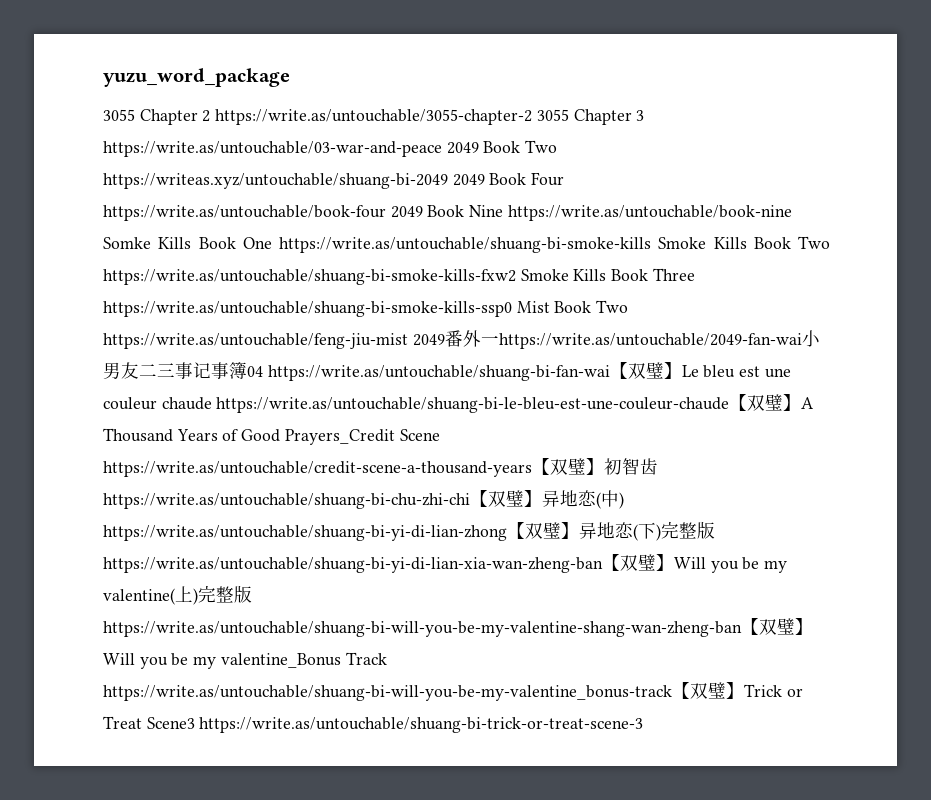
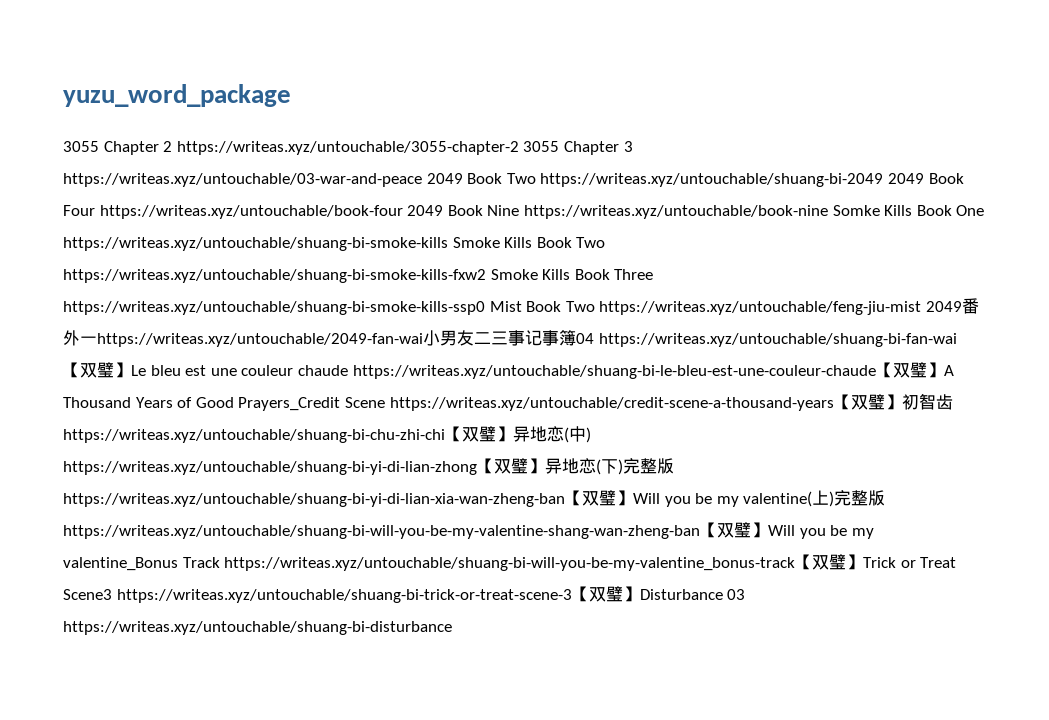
- 3055 Chapter 2 https://write.as/untouchable/3055-chapter-2 3055 Chapter 3 https://write.as/untouchable/03-war-and-peace 2049 Book Two https://writeas.xyz/untouchable/shuang-bi-2049 2049 Book Four https://write.as/untouchable/book-four 2049 Book Nine https://write.as/untouchable/book-nine Somke Kills Book One https://write.as/untouchable/shuang-bi-smoke-kills Smoke Kills Book Two https://write.as/untouchable/shuang-bi-smoke-kills-fxw2 Smoke Kills Book Three https://write.as/untouchable/shuang-bi-smoke-kills-ssp0 Mist Book Two https://write.as/untouchable/feng-jiu-mist 2049番外一https://write.as/untouchable/2049-fan-wai小男友二三事记事簿04 https://write.as/untouchable/shuang-bi-fan-wai【双璧】Le bleu est une couleur chaude https://write.as/untouchable/shuang-bi-le-bleu-est-une-couleur-chaude【双璧】A Thousand Years of Good Prayers_Credit Scene https://write.as/untouchable/credit-scene-a-thousand-years【双璧】初智齿https://write.as/untouchable/shuang-bi-chu-zhi-chi【双璧】异地恋(中) https://write.as/untouchable/shuang-bi-yi-di-lian-zhong【双璧】异地恋(下)完整版https://write.as/untouchable/shuang-bi-yi-di-lian-xia-wan-zheng-ban【双璧】Will you be my valentine(上)完整版https://write.as/untouchable/shuang-bi-will-you-be-my-valentine-shang-wan-zheng-ban【双璧】Will you be my valentine_Bonus Track https://write.as/untouchable/shuang-bi-will-you-be-my-valentine_bonus-track【双璧】Trick or Treat Scene3 https://write.as/untouchable/shuang-bi-trick-or-treat-scene-3
+ 3055 Chapter 2 https://writeas.xyz/untouchable/3055-chapter-2 3055 Chapter 3 https://writeas.xyz/untouchable/03-war-and-peace 2049 Book Two https://writeas.xyz/untouchable/shuang-bi-2049 2049 Book Four https://writeas.xyz/untouchable/book-four 2049 Book Nine https://writeas.xyz/untouchable/book-nine Somke Kills Book One https://writeas.xyz/untouchable/shuang-bi-smoke-kills Smoke Kills Book Two https://writeas.xyz/untouchable/shuang-bi-smoke-kills-fxw2 Smoke Kills Book Three https://writeas.xyz/untouchable/shuang-bi-smoke-kills-ssp0 Mist Book Two https://writeas.xyz/untouchable/feng-jiu-mist 2049番外一https://writeas.xyz/untouchable/2049-fan-wai小男友二三事记事簿04 https://writeas.xyz/untouchable/shuang-bi-fan-wai【双璧】Le bleu est une couleur chaude https://writeas.xyz/untouchable/shuang-bi-le-bleu-est-une-couleur-chaude【双璧】A Thousand Years of Good Prayers_Credit Scene https://writeas.xyz/untouchable/credit-scene-a-thousand-years【双璧】初智齿https://writeas.xyz/untouchable/shuang-bi-chu-zhi-chi【双璧】异地恋(中) https://writeas.xyz/untouchable/shuang-bi-yi-di-lian-zhong【双璧】异地恋(下)完整版https://writeas.xyz/untouchable/shuang-bi-yi-di-lian-xia-wan-zheng-ban【双璧】Will you be my valentine(上)完整版https://writeas.xyz/untouchable/shuang-bi-will-you-be-my-valentine-shang-wan-zheng-ban【双璧】Will you be my valentine_Bonus Track https://writeas.xyz/untouchable/shuang-bi-will-you-be-my-valentine_bonus-track【双璧】Trick or Treat Scene3 https://writeas.xyz/untouchable/shuang-bi-trick-or-treat-scene-3【双璧】Disturbance 03 https://writeas.xyz/untouchable/shuang-bi-disturbance

